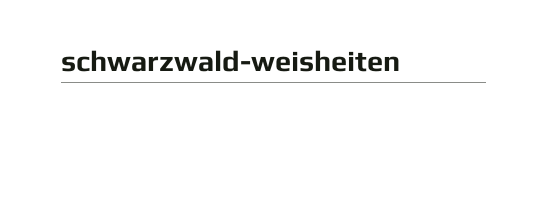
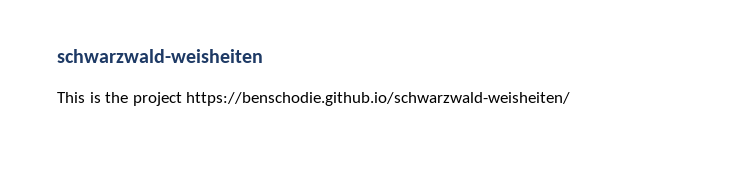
+ This is the project https://benschodie.github.io/schwarzwald-weisheiten/

